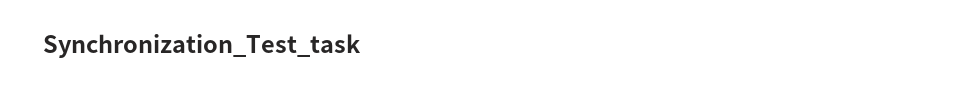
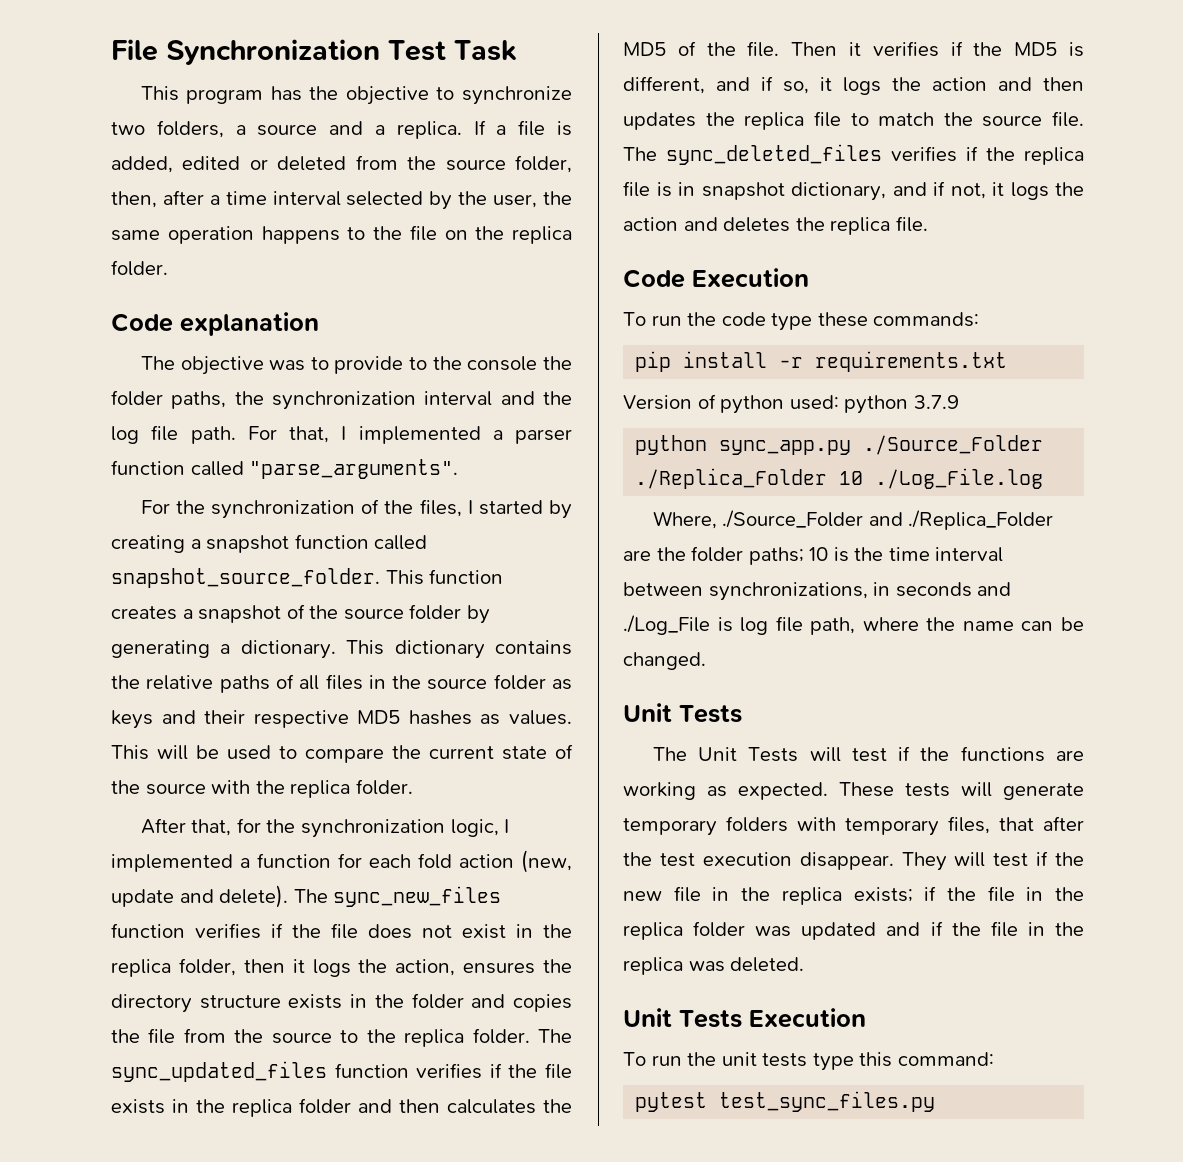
- Synchronization_Test_task
+ File Synchronization Test Task
+ This program has the objective to synchronize two folders, a source and a replica. If a file is added, edited or deleted from the source folder, then, after a time interval selected by the user, the same operation happens to the file on the replica folder.
+ Code explanation
+ The objective was to provide to the console the folder paths, the synchronization interval and the log file path. For that, I implemented a parser function called "parse_arguments".
+ For the synchronization of the files, I started by creating a snapshot function called snapshot_source_folder. This function creates a snapshot of the source folder by generating a dictionary. This dictionary contains the relative paths of all files in the source folder as keys and their respective MD5 hashes as values. This will be used to compare the current state of the source with the replica folder.
+ After that, for the synchronization logic, I implemented a function for each fold action (new, update and delete). The sync_new_files function verifies if the file does not exist in the replica folder, then it logs the action, ensures the directory structure exists in the folder and copies the file from the source to the replica folder. The sync_updated_files function verifies if the file exists in the replica folder and then calculates the MD5 of the file. Then it verifies if the MD5 is different, and if so, it logs the action and then updates the replica file to match the source file. The sync_deleted_files verifies if the replica file is in snapshot dictionary, and if not, it logs the action and deletes the replica file.
+ Code Execution
+ To run the code type these commands:
+ pip install -r requirements.txt
+ Version of python used: python 3.7.9
+ python sync_app.py ./Source_Folder ./Replica_Folder 10 ./Log_File.log
+ Where, ./Source_Folder and ./Replica_Folder are the folder paths; 10 is the time interval between synchronizations, in seconds and ./Log_File is log file path, where the name can be changed.
+ Unit Tests
+ The Unit Tests will test if the functions are working as expected. These tests will generate temporary folders with temporary files, that after the test execution disappear. They will test if the new file in the replica exists; if the file in the replica folder was updated and if the file in the replica was deleted.
+ Unit Tests Execution
+ To run the unit tests type this command:
+ pytest test_sync_files.py

